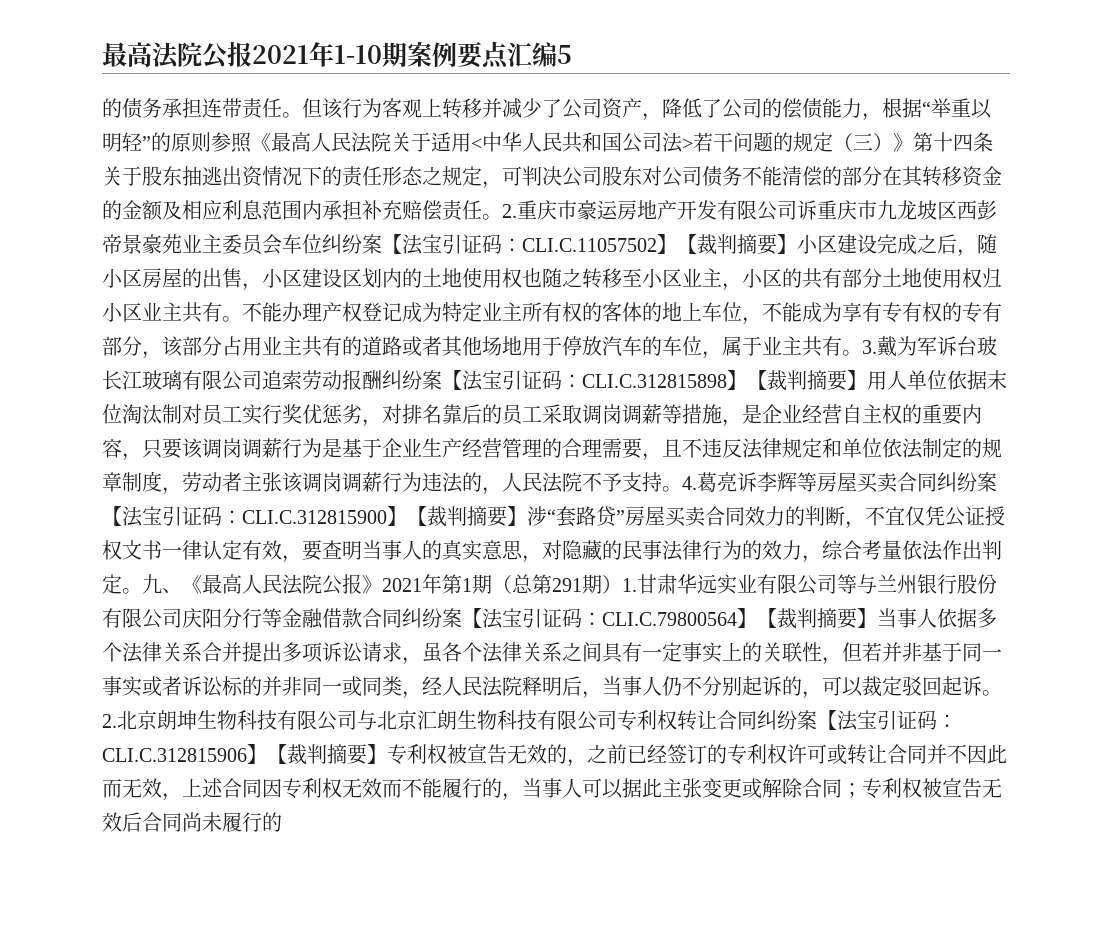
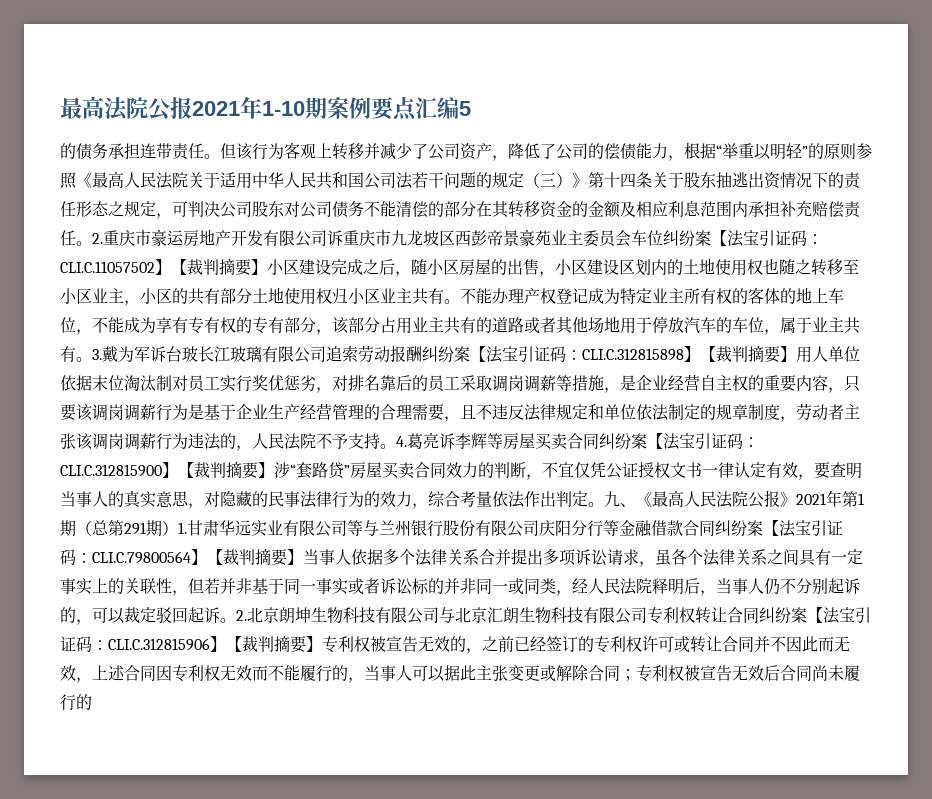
- 但该行为客观上转移并减少了公司资产，降低了公司的偿债能力，根据“举重以明轻”的原则参照《最高人民法院关于适用<中华人民共和国公司法>若干问题的规定（三）》第十四条关于股东抽逃出资情况下的责任形态之规定，可判决公司股东对公司债务不能清偿的部分在其转移资金的金额及相应利息范围内承担补充赔偿责任。
+ 但该行为客观上转移并减少了公司资产，降低了公司的偿债能力，根据“举重以明轻”的原则参照《最高人民法院关于适用中华人民共和国公司法若干问题的规定（三）》第十四条关于股东抽逃出资情况下的责任形态之规定，可判决公司股东对公司债务不能清偿的部分在其转移资金的金额及相应利息范围内承担补充赔偿责任。

